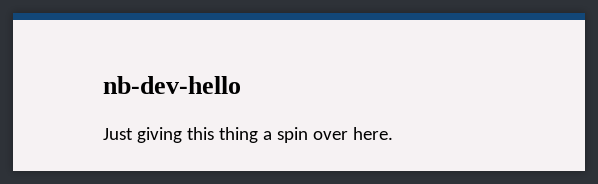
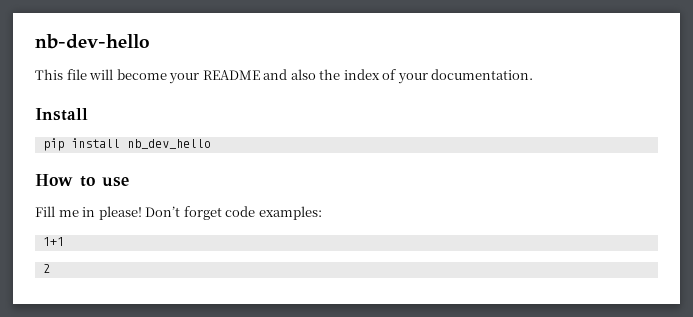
- Just giving this thing a spin over here.
+ This file will become your README and also the index of your documentation.
+ Install
+ pip install nb_dev_hello
+ How to use
+ Fill me in please! Don’t forget code examples:
+ 1+1
+ 2

